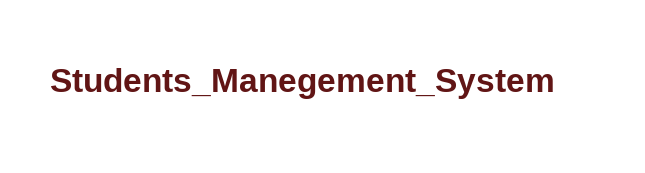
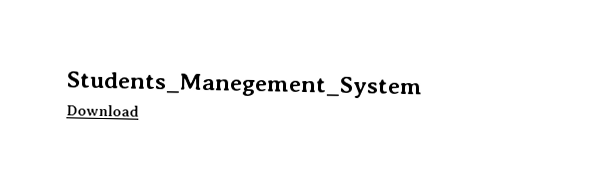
+ Download

